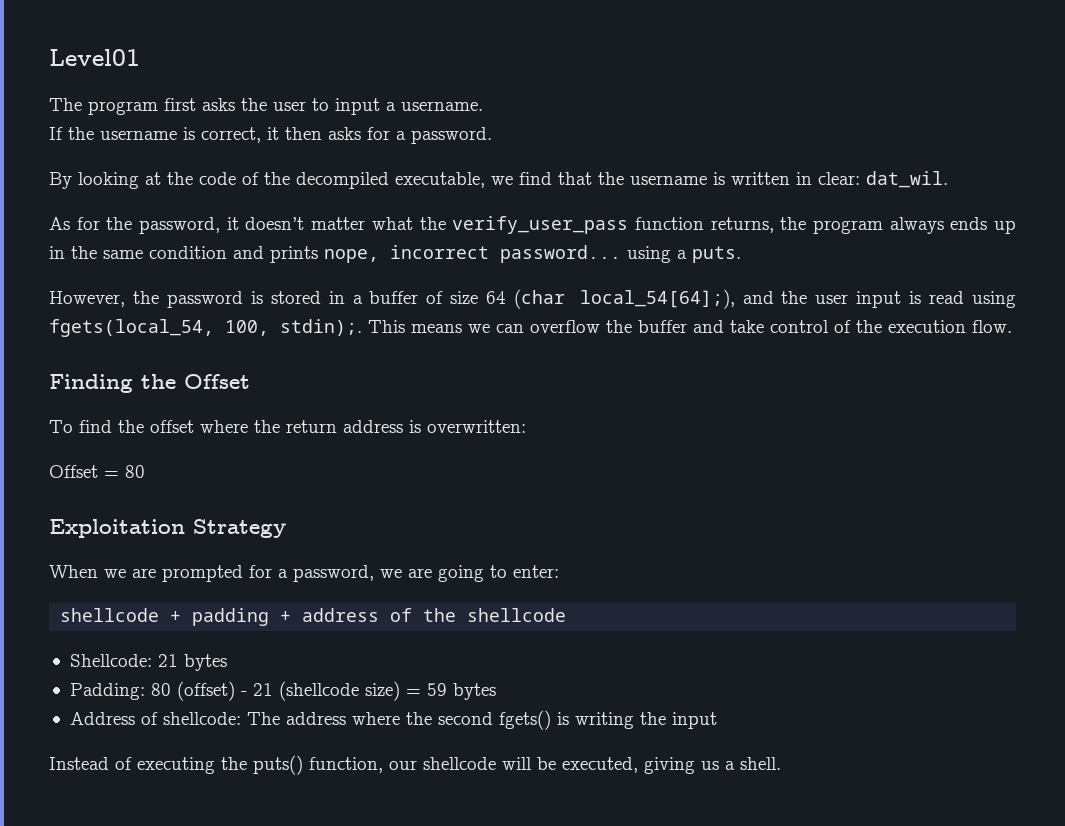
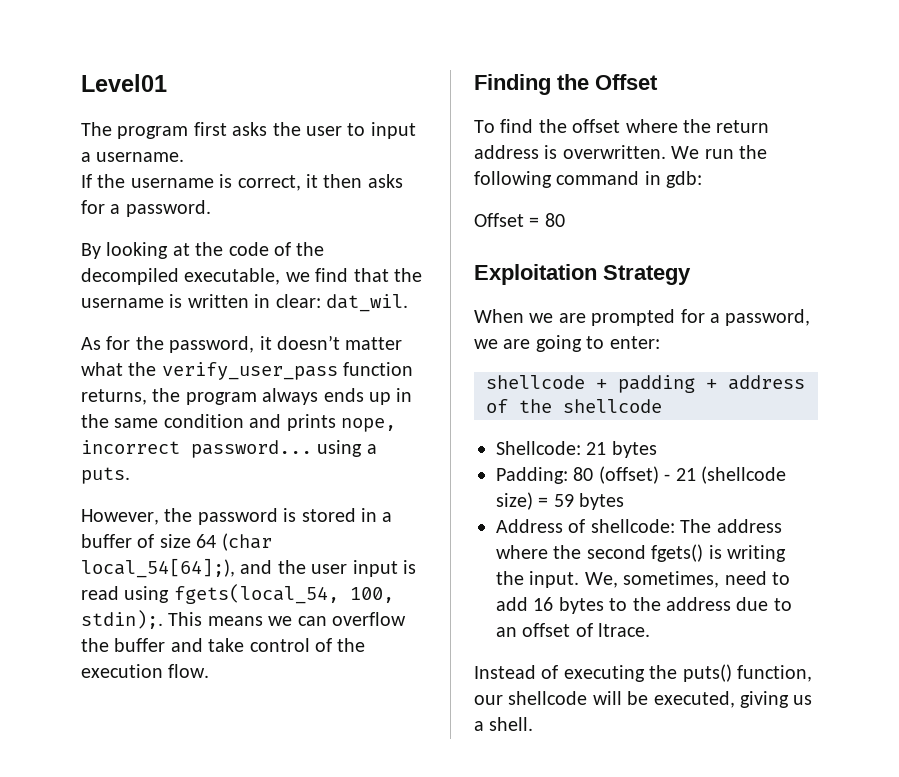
- To find the offset where the return address is overwritten:
+ To find the offset where the return address is overwritten. We run the following command in gdb:
- Address of shellcode: The address where the second fgets() is writing the input
+ Address of shellcode: The address where the second fgets() is writing the input. We, sometimes, need to add 16 bytes to the address due to an offset of ltrace.

